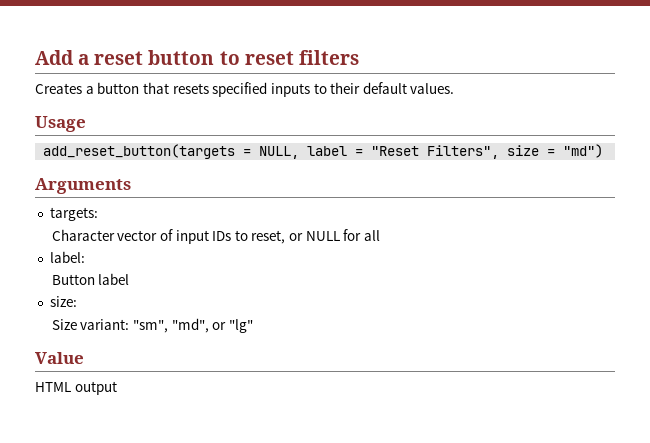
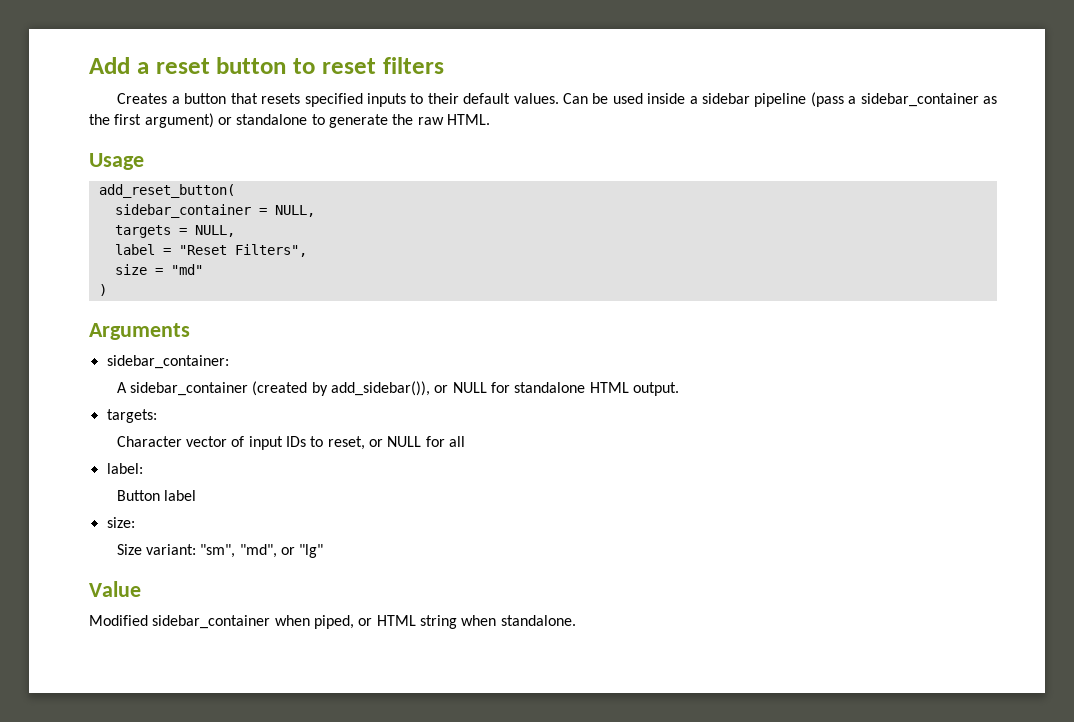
+ Can be used inside a sidebar pipeline (pass a sidebar_container as the first argument) or standalone to generate the raw HTML.
- add_reset_button(targets = NULL, label = "Reset Filters", size = "md")
+ add_reset_button(
+ sidebar_container = NULL,
+ targets = NULL,
+ label = "Reset Filters",
+ size = "md"
+ )
+ sidebar_container:
+ A sidebar_container (created by add_sidebar()), or NULL for standalone HTML output.
- HTML output
+ Modified sidebar_container when piped, or HTML string when standalone.

